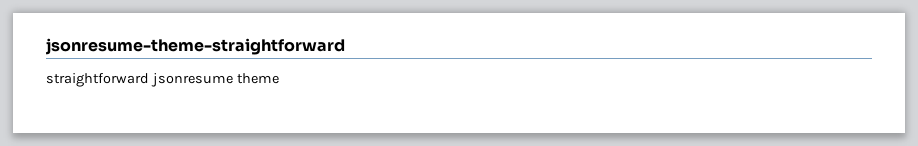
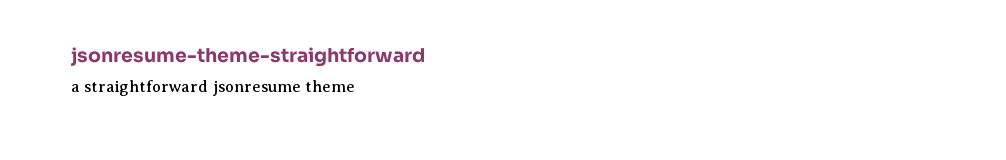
- straightforward jsonresume theme
+ a straightforward jsonresume theme

